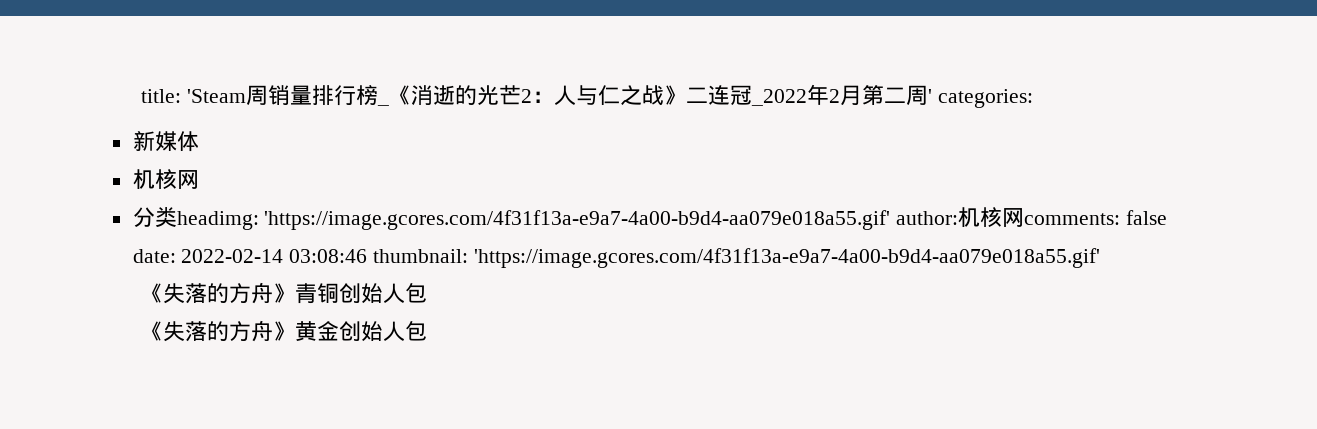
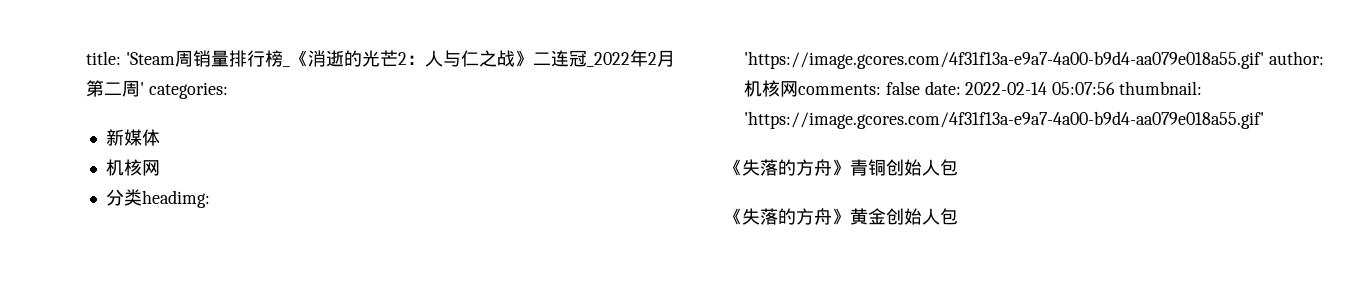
- 分类headimg: 'https://image.gcores.com/4f31f13a-e9a7-4a00-b9d4-aa079e018a55.gif' author:机核网comments: false date: 2022-02-14 03:08:46 thumbnail: 'https://image.gcores.com/4f31f13a-e9a7-4a00-b9d4-aa079e018a55.gif'
+ 分类headimg: 'https://image.gcores.com/4f31f13a-e9a7-4a00-b9d4-aa079e018a55.gif' author:机核网comments: false date: 2022-02-14 05:07:56 thumbnail: 'https://image.gcores.com/4f31f13a-e9a7-4a00-b9d4-aa079e018a55.gif'

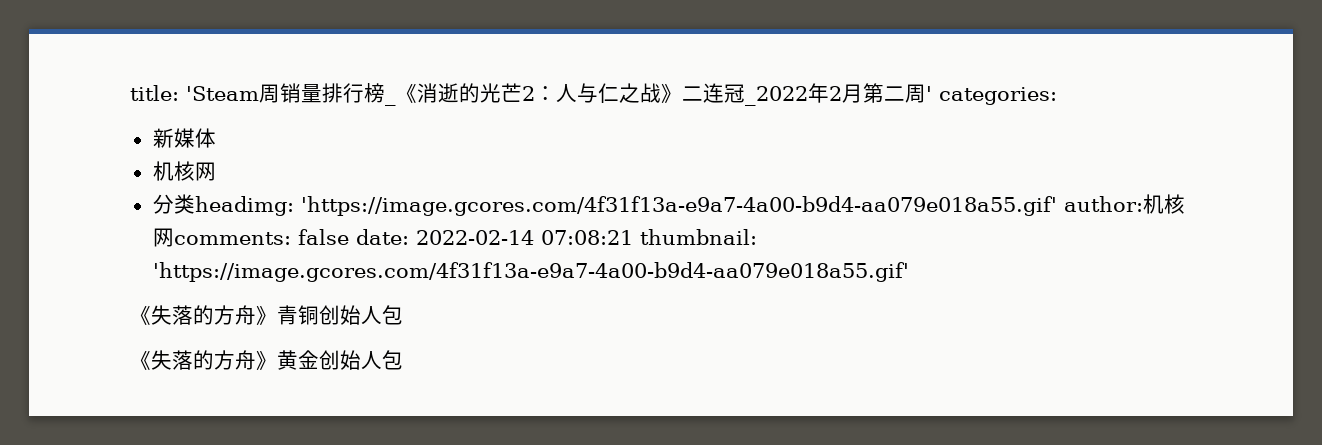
- 分类headimg: 'https://image.gcores.com/4f31f13a-e9a7-4a00-b9d4-aa079e018a55.gif' author:机核网comments: false date: 2022-02-14 05:07:56 thumbnail: 'https://image.gcores.com/4f31f13a-e9a7-4a00-b9d4-aa079e018a55.gif'
+ 分类headimg: 'https://image.gcores.com/4f31f13a-e9a7-4a00-b9d4-aa079e018a55.gif' author:机核网comments: false date: 2022-02-14 07:08:21 thumbnail: 'https://image.gcores.com/4f31f13a-e9a7-4a00-b9d4-aa079e018a55.gif'

